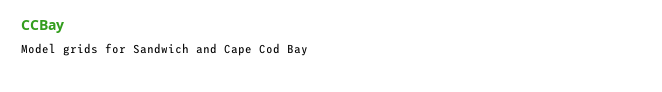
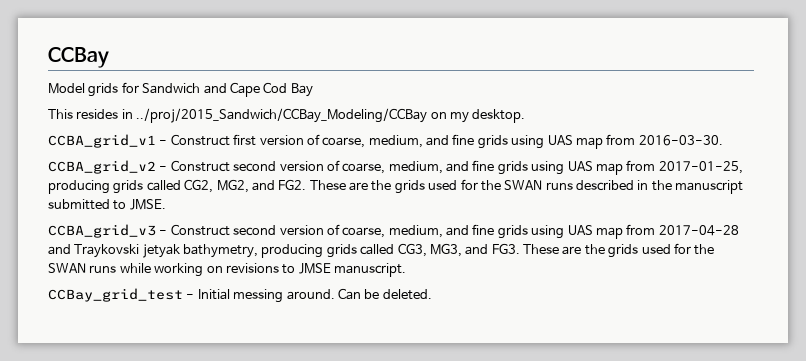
+ This resides in ../proj/2015_Sandwich/CCBay_Modeling/CCBay on my desktop.
+ CCBA_grid_v1 - Construct first version of coarse, medium, and fine grids using UAS map from 2016-03-30.
+ CCBA_grid_v2 - Construct second version of coarse, medium, and fine grids using UAS map from 2017-01-25, producing grids called CG2, MG2, and FG2. These are the grids used for the SWAN runs described in the manuscript submitted to JMSE.
+ CCBA_grid_v3 - Construct second version of coarse, medium, and fine grids using UAS map from 2017-04-28 and Traykovski jetyak bathymetry, producing grids called CG3, MG3, and FG3. These are the grids used for the SWAN runs while working on revisions to JMSE manuscript.
+ CCBay_grid_test - Initial messing around. Can be deleted.

